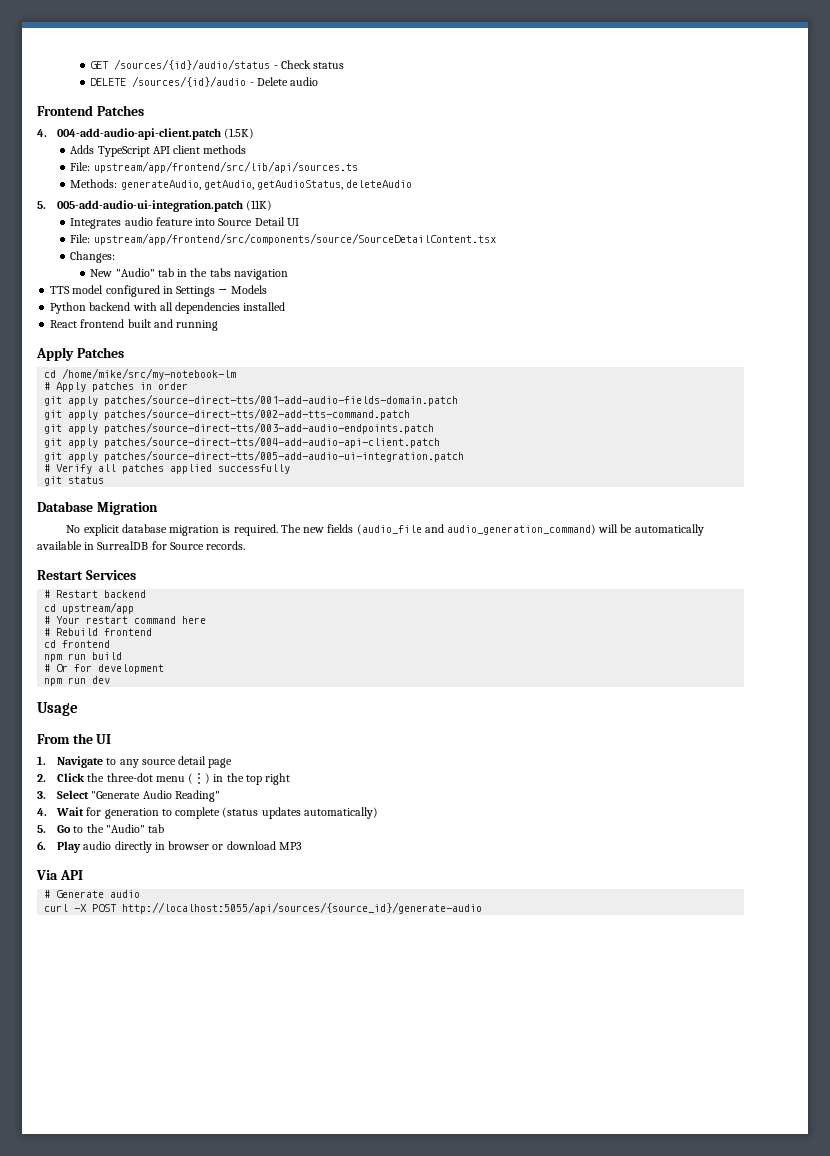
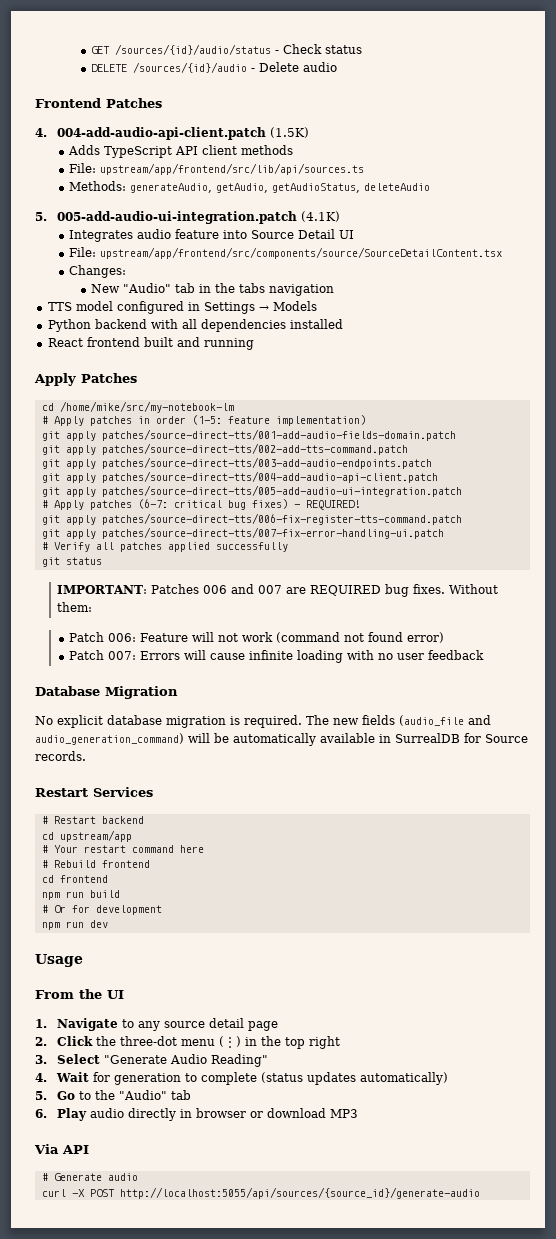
- 5. 005-add-audio-ui-integration.patch (11K)
+ 5. 005-add-audio-ui-integration.patch (4.1K)
- # Apply patches in order
+ # Apply patches in order (1-5: feature implementation)
+ # Apply patches (6-7: critical bug fixes) - REQUIRED!
+ git apply patches/source-direct-tts/006-fix-register-tts-command.patch
+ git apply patches/source-direct-tts/007-fix-error-handling-ui.patch
+ IMPORTANT: Patches 006 and 007 are REQUIRED bug fixes. Without them:
+ Patch 006: Feature will not work (command not found error)
+ Patch 007: Errors will cause infinite loading with no user feedback

